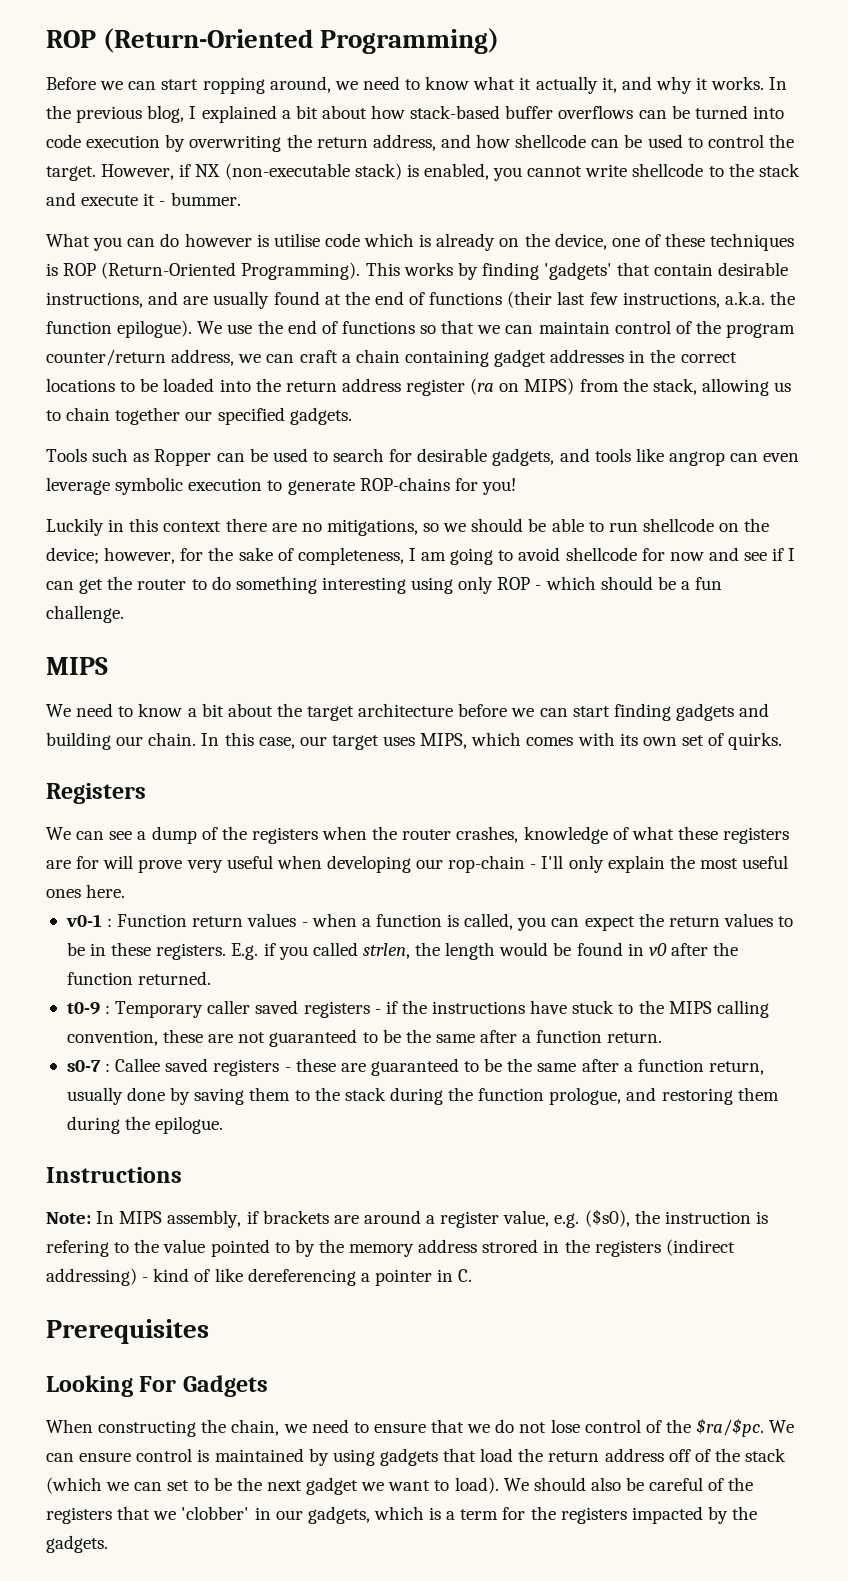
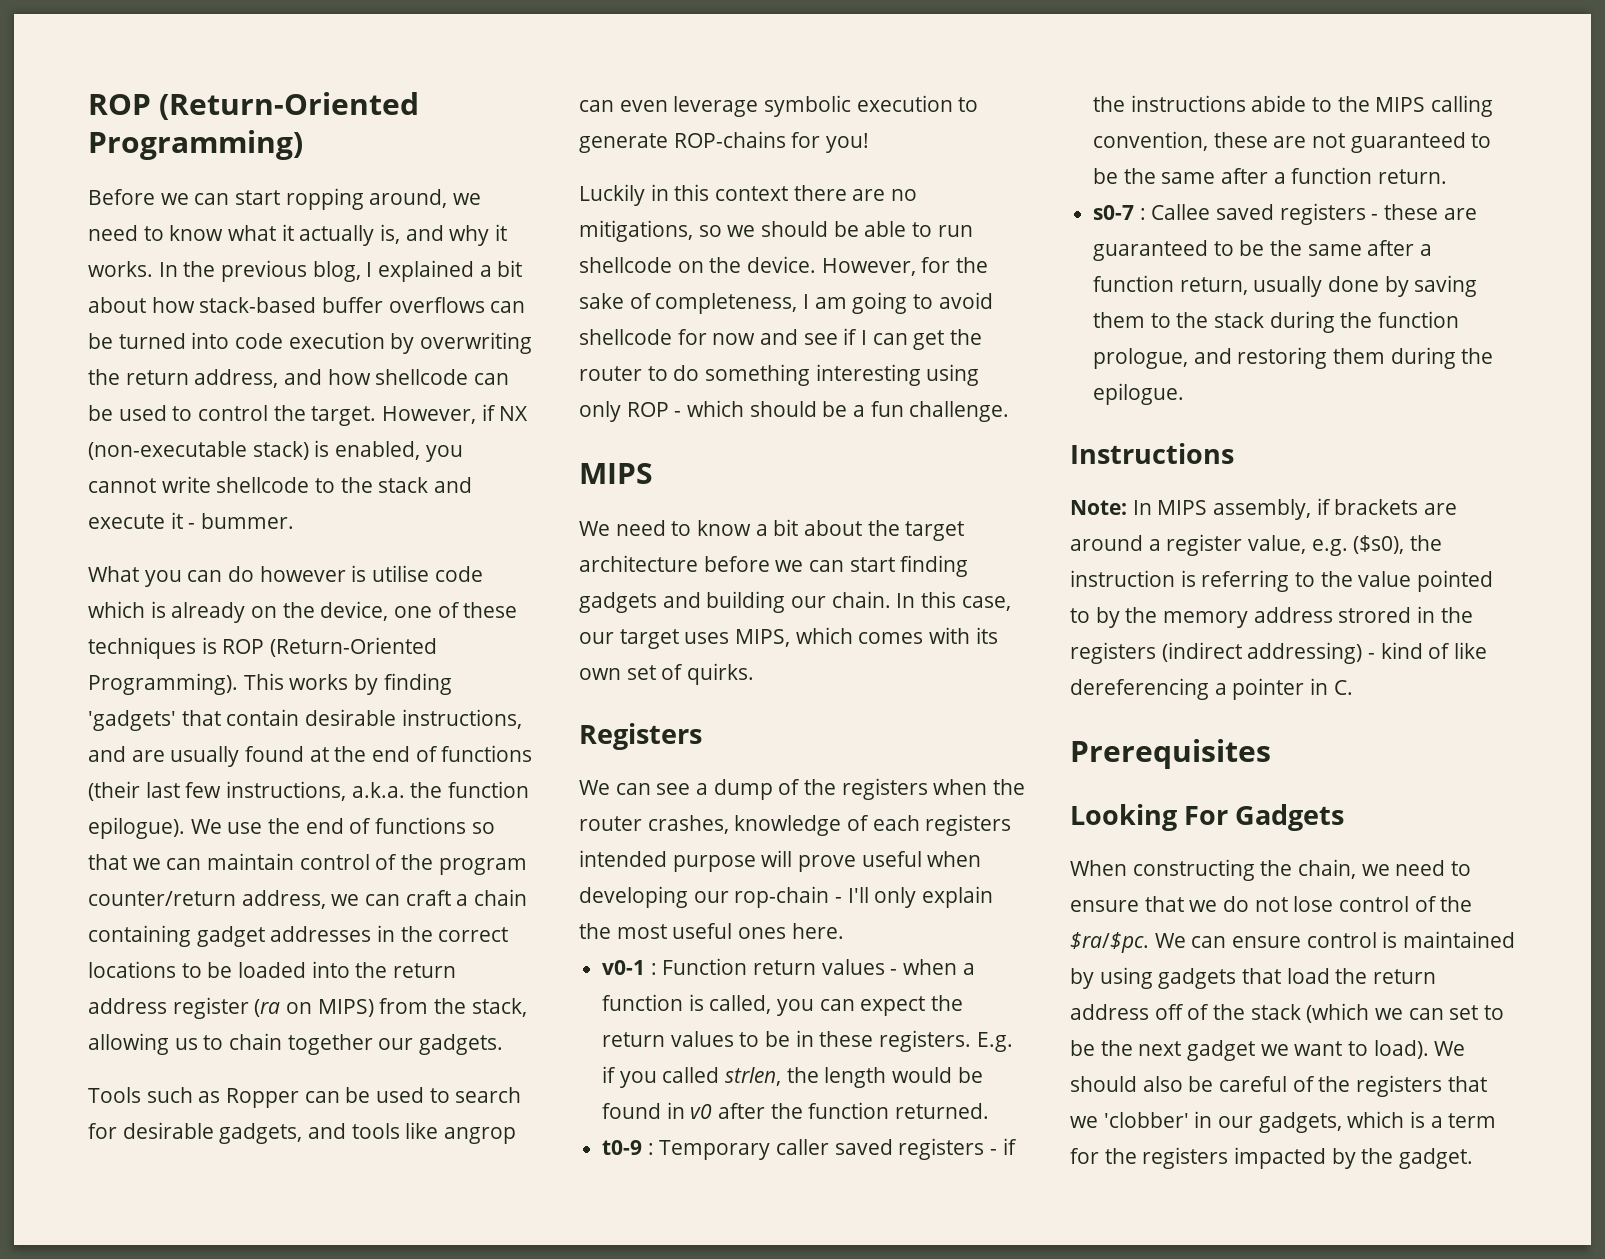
- Before we can start ropping around, we need to know what it actually it, and why it works.
+ Before we can start ropping around, we need to know what it actually is, and why it works.
- We use the end of functions so that we can maintain control of the program counter/return address, we can craft a chain containing gadget addresses in the correct locations to be loaded into the return address register (ra on MIPS) from the stack, allowing us to chain together our specified gadgets.
+ We use the end of functions so that we can maintain control of the program counter/return address, we can craft a chain containing gadget addresses in the correct locations to be loaded into the return address register (ra on MIPS) from the stack, allowing us to chain together our gadgets.
- Luckily in this context there are no mitigations, so we should be able to run shellcode on the device; however, for the sake of completeness, I am going to avoid shellcode for now and see if I can get the router to do something interesting using only ROP - which should be a fun challenge.
+ Luckily in this context there are no mitigations, so we should be able to run shellcode on the device. However, for the sake of completeness, I am going to avoid shellcode for now and see if I can get the router to do something interesting using only ROP - which should be a fun challenge.
- We can see a dump of the registers when the router crashes, knowledge of what these registers are for will prove very useful when developing our rop-chain - I'll only explain the most useful ones here.
+ We can see a dump of the registers when the router crashes, knowledge of each registers intended purpose will prove useful when developing our rop-chain - I'll only explain the most useful ones here.
- t0-9 : Temporary caller saved registers - if the instructions have stuck to the MIPS calling convention, these are not guaranteed to be the same after a function return.
+ t0-9 : Temporary caller saved registers - if the instructions abide to the MIPS calling convention, these are not guaranteed to be the same after a function return.
- Note: In MIPS assembly, if brackets are around a register value, e.g. ($s0), the instruction is refering to the value pointed to by the memory address strored in the registers (indirect addressing) - kind of like dereferencing a pointer in C.
+ Note: In MIPS assembly, if brackets are around a register value, e.g. ($s0), the instruction is referring to the value pointed to by the memory address strored in the registers (indirect addressing) - kind of like dereferencing a pointer in C.
- We should also be careful of the registers that we 'clobber' in our gadgets, which is a term for the registers impacted by the gadgets.
+ We should also be careful of the registers that we 'clobber' in our gadgets, which is a term for the registers impacted by the gadget.

